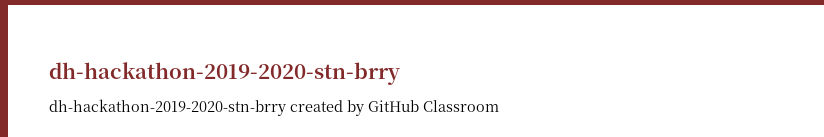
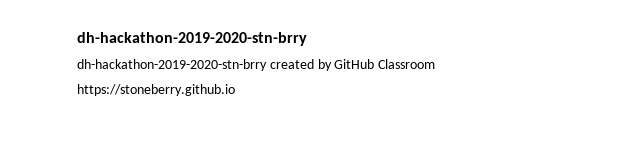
+ https://stoneberry.github.io

